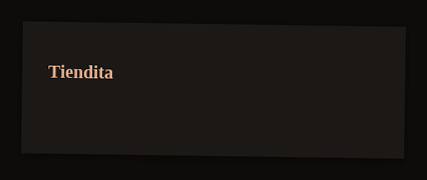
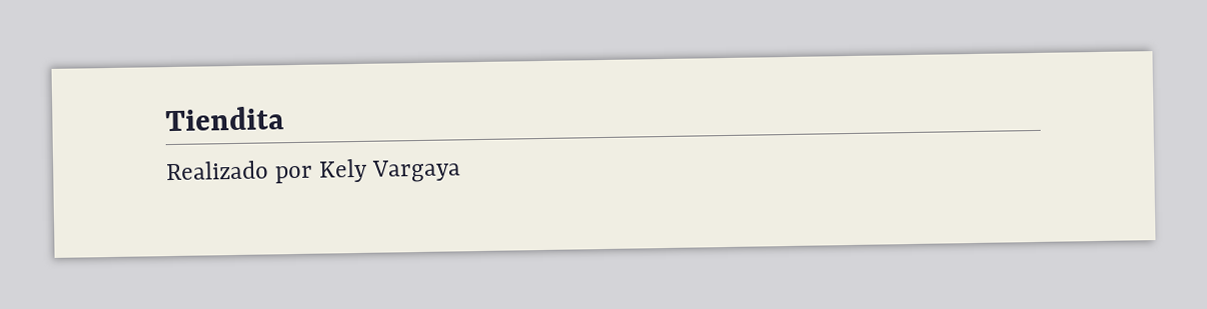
+ Realizado por Kely Vargaya

